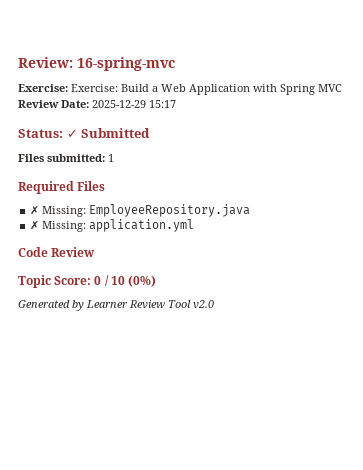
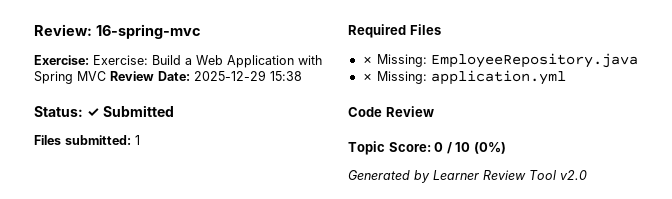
- Exercise: Exercise: Build a Web Application with Spring MVC Review Date: 2025-12-29 15:17
+ Exercise: Exercise: Build a Web Application with Spring MVC Review Date: 2025-12-29 15:38

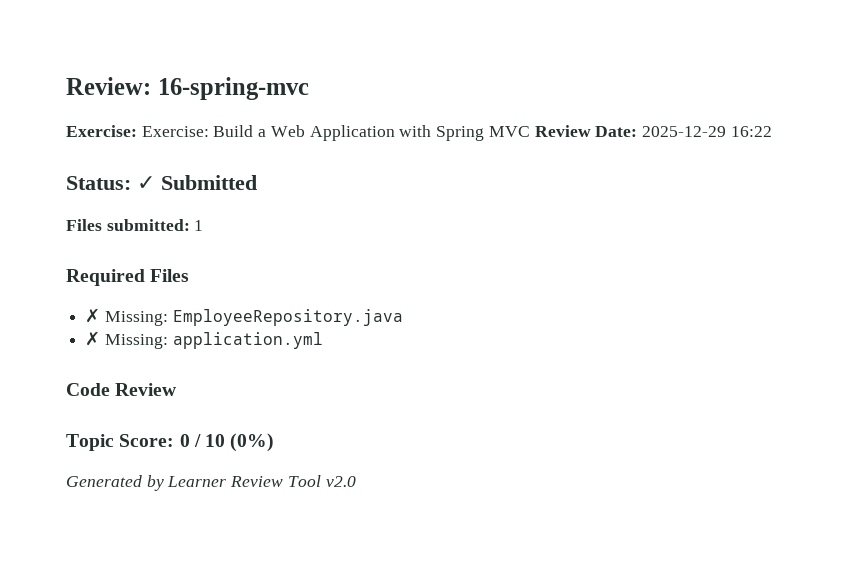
- Exercise: Exercise: Build a Web Application with Spring MVC Review Date: 2025-12-29 15:38
+ Exercise: Exercise: Build a Web Application with Spring MVC Review Date: 2025-12-29 16:22

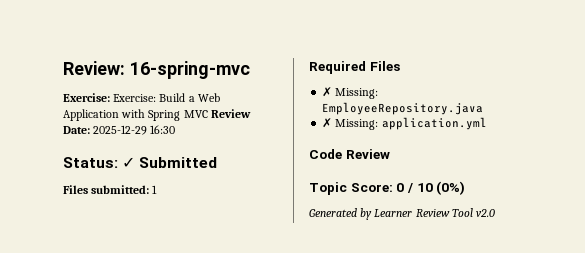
- Exercise: Exercise: Build a Web Application with Spring MVC Review Date: 2025-12-29 16:22
+ Exercise: Exercise: Build a Web Application with Spring MVC Review Date: 2025-12-29 16:30

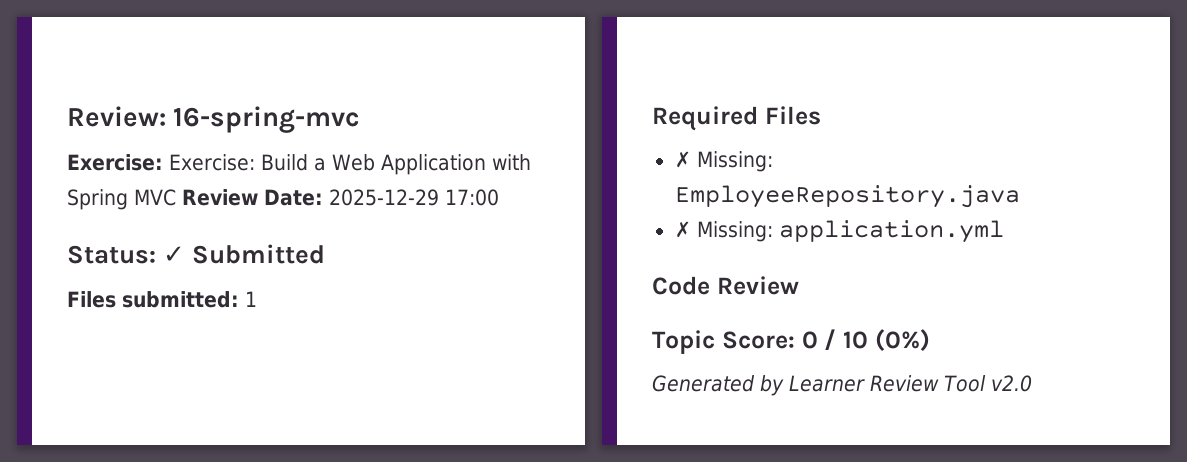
- Exercise: Exercise: Build a Web Application with Spring MVC Review Date: 2025-12-29 16:30
+ Exercise: Exercise: Build a Web Application with Spring MVC Review Date: 2025-12-29 17:00

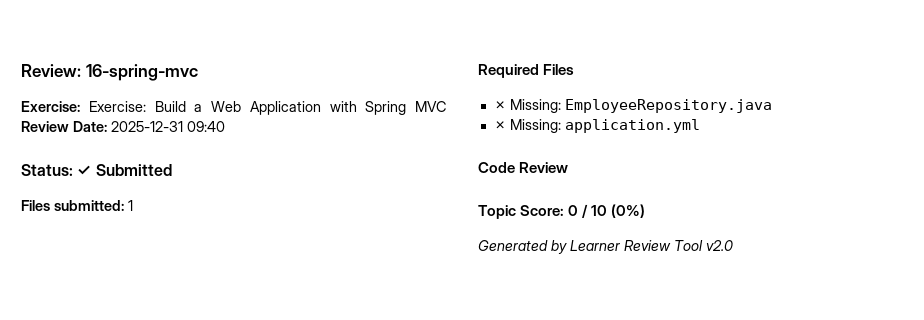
- Exercise: Exercise: Build a Web Application with Spring MVC Review Date: 2025-12-29 17:00
+ Exercise: Exercise: Build a Web Application with Spring MVC Review Date: 2025-12-31 09:40

